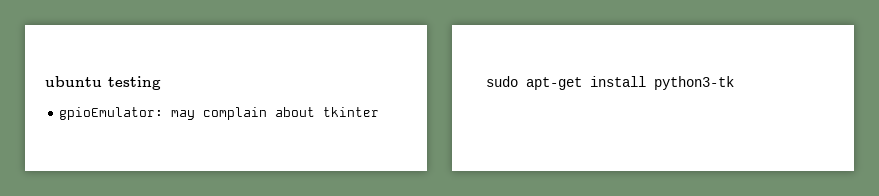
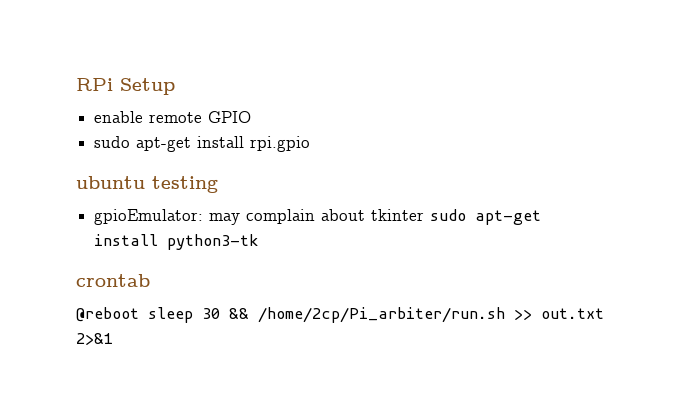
+ RPi Setup
+ enable remote GPIO
+ sudo apt-get install rpi.gpio
+ crontab
+ @reboot sleep 30 && /home/2cp/Pi_arbiter/run.sh >> out.txt 2>&1

